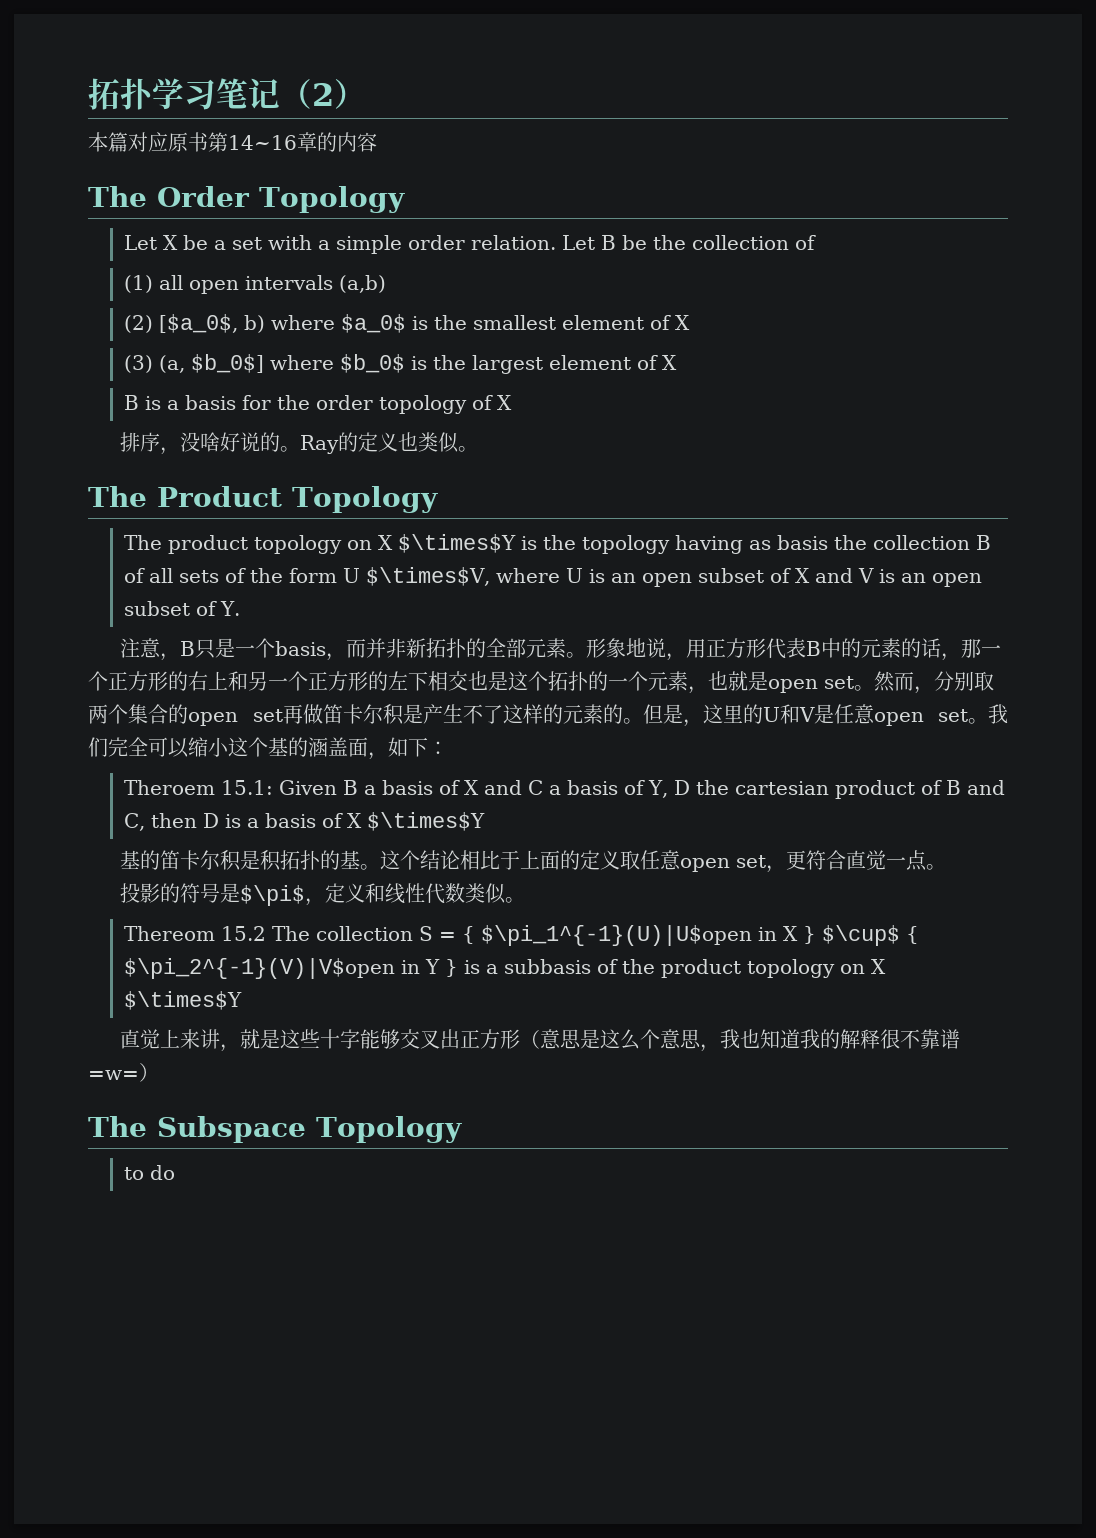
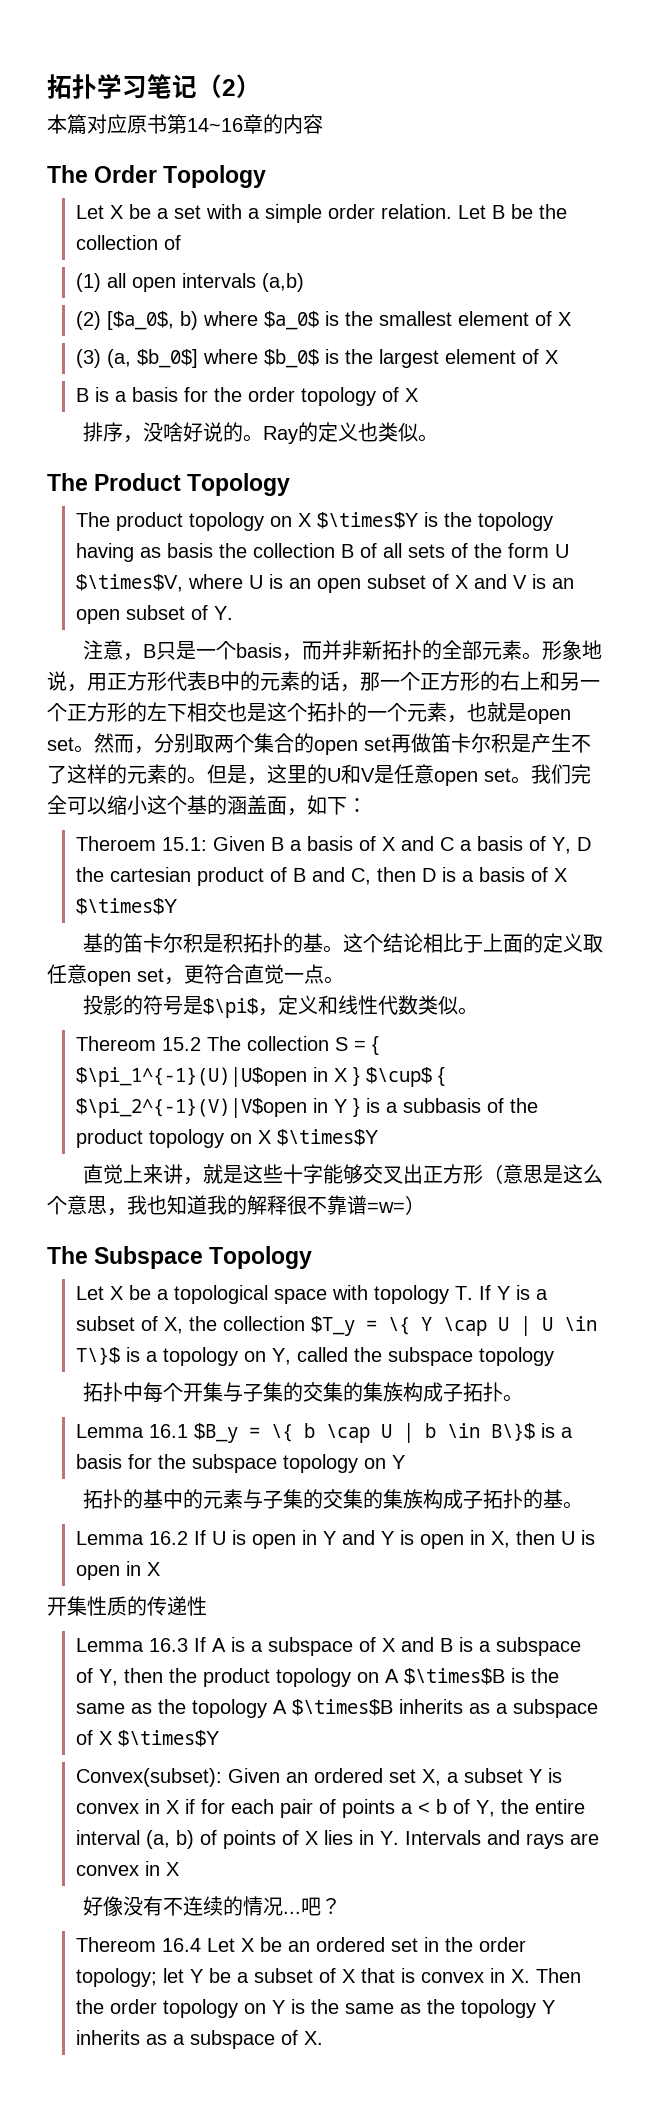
- to do
+ Let X be a topological space with topology T. If Y is a subset of X, the collection $T_y = \{ Y \cap U | U \in T\}$ is a topology on Y, called the subspace topology
+ 拓扑中每个开集与子集的交集的集族构成子拓扑。
+ Lemma 16.1 $B_y = \{ b \cap U | b \in B\}$ is a basis for the subspace topology on Y
+ 拓扑的基中的元素与子集的交集的集族构成子拓扑的基。
+ Lemma 16.2 If U is open in Y and Y is open in X, then U is open in X
+ 开集性质的传递性
+ Lemma 16.3 If A is a subspace of X and B is a subspace of Y, then the product topology on A $\times$B is the same as the topology A $\times$B inherits as a subspace of X $\times$Y
+ Convex(subset): Given an ordered set X, a subset Y is convex in X if for each pair of points a < b of Y, the entire interval (a, b) of points of X lies in Y. Intervals and rays are convex in X
+ 好像没有不连续的情况...吧？
+ Thereom 16.4 Let X be an ordered set in the order topology; let Y be a subset of X that is convex in X. Then the order topology on Y is the same as the topology Y inherits as a subspace of X.

